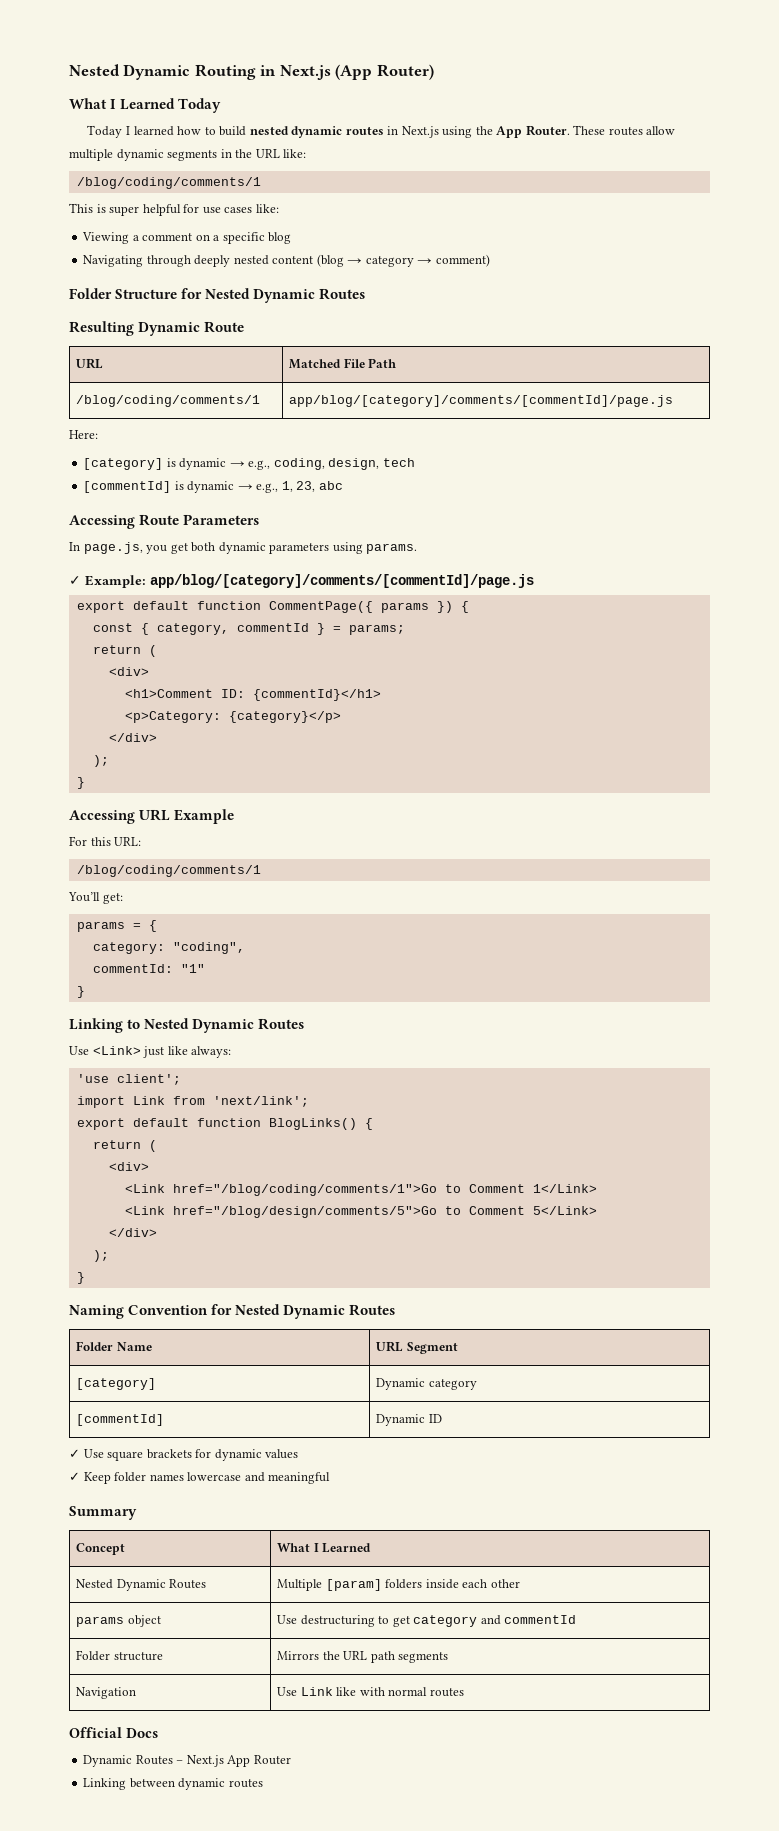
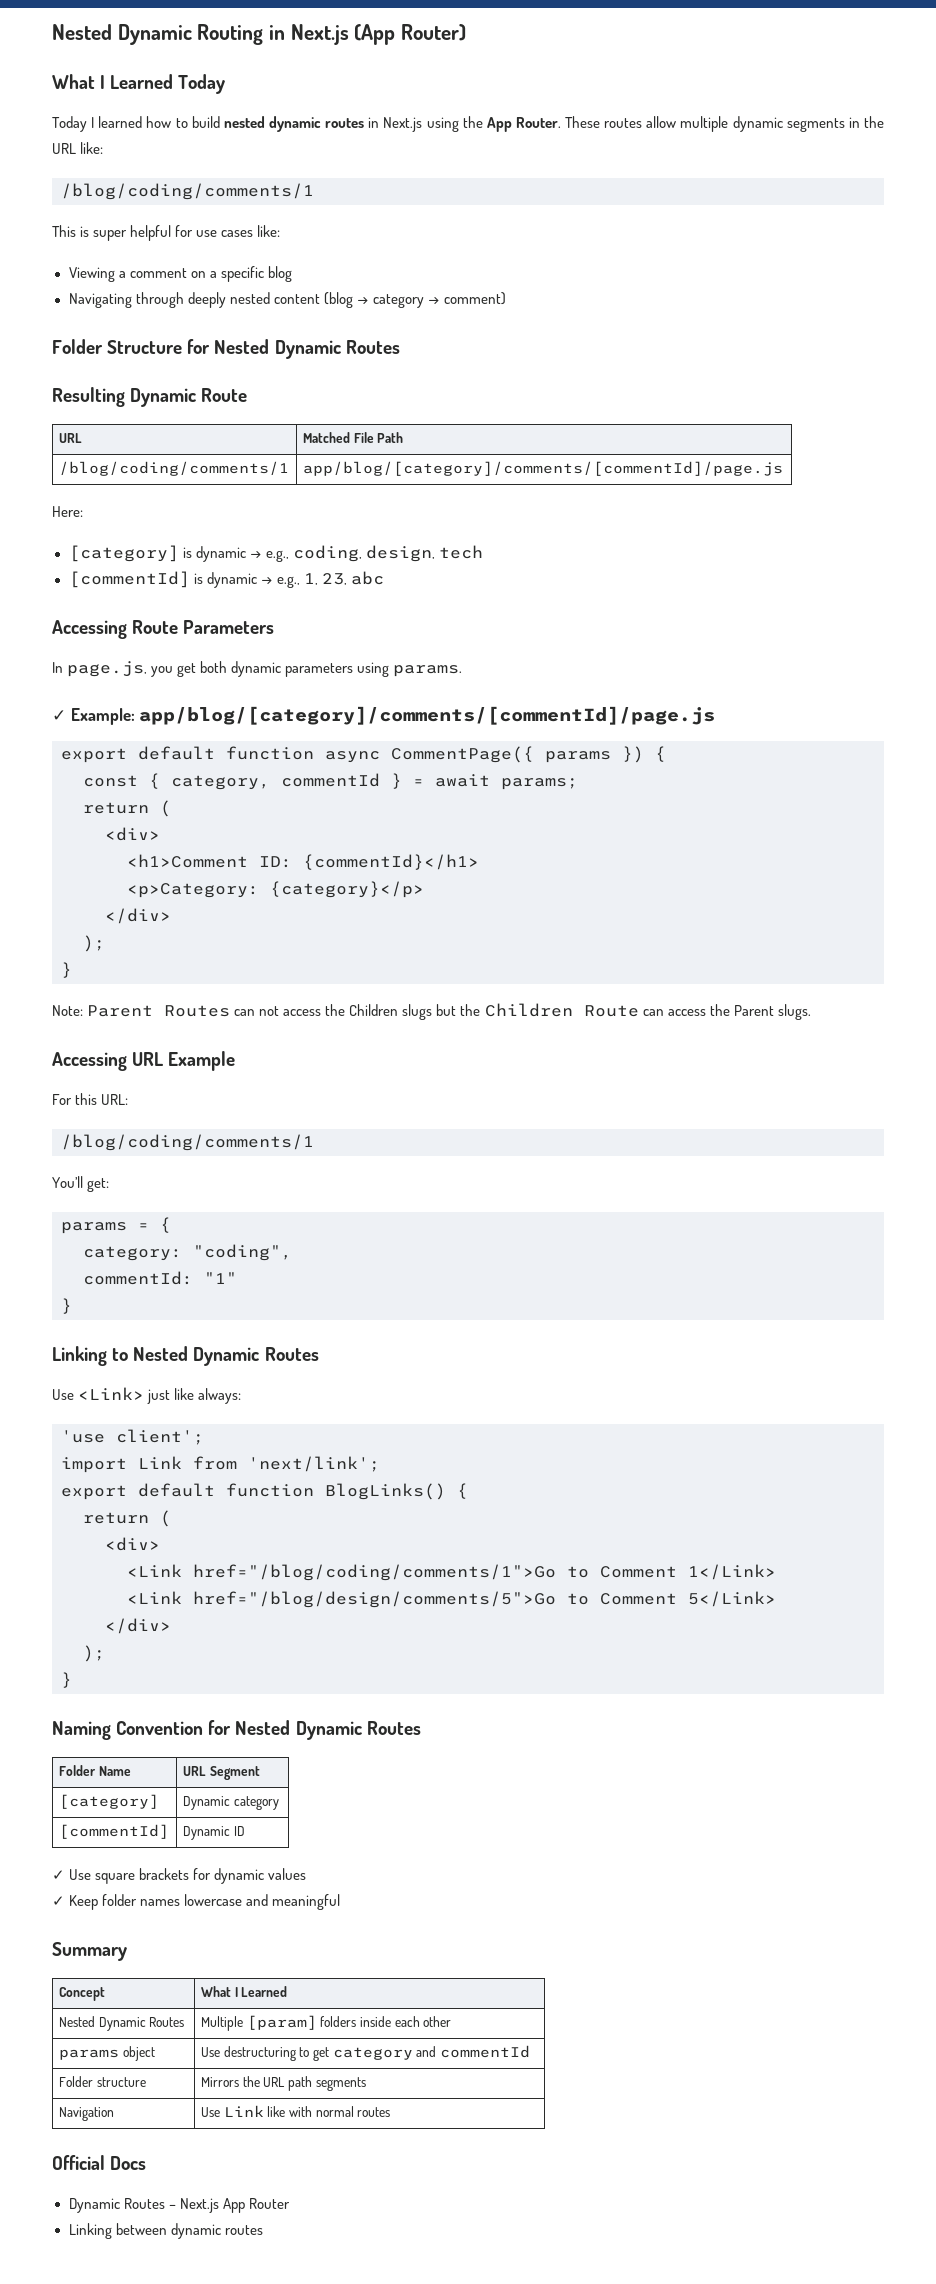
- export default function CommentPage({ params }) {
+ export default function async CommentPage({ params }) {
- const { category, commentId } = params;
+ const { category, commentId } = await params;
+ Note: Parent Routes can not access the Children slugs but the Children Route can access the Parent slugs.

